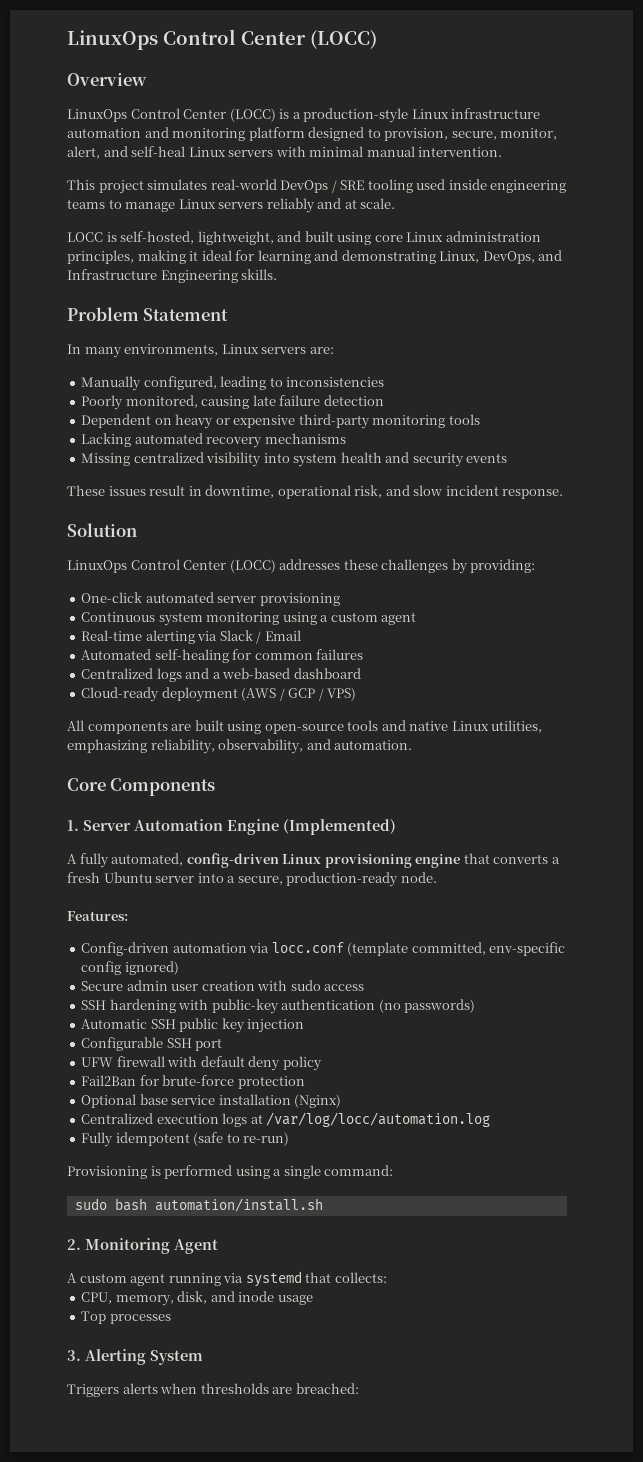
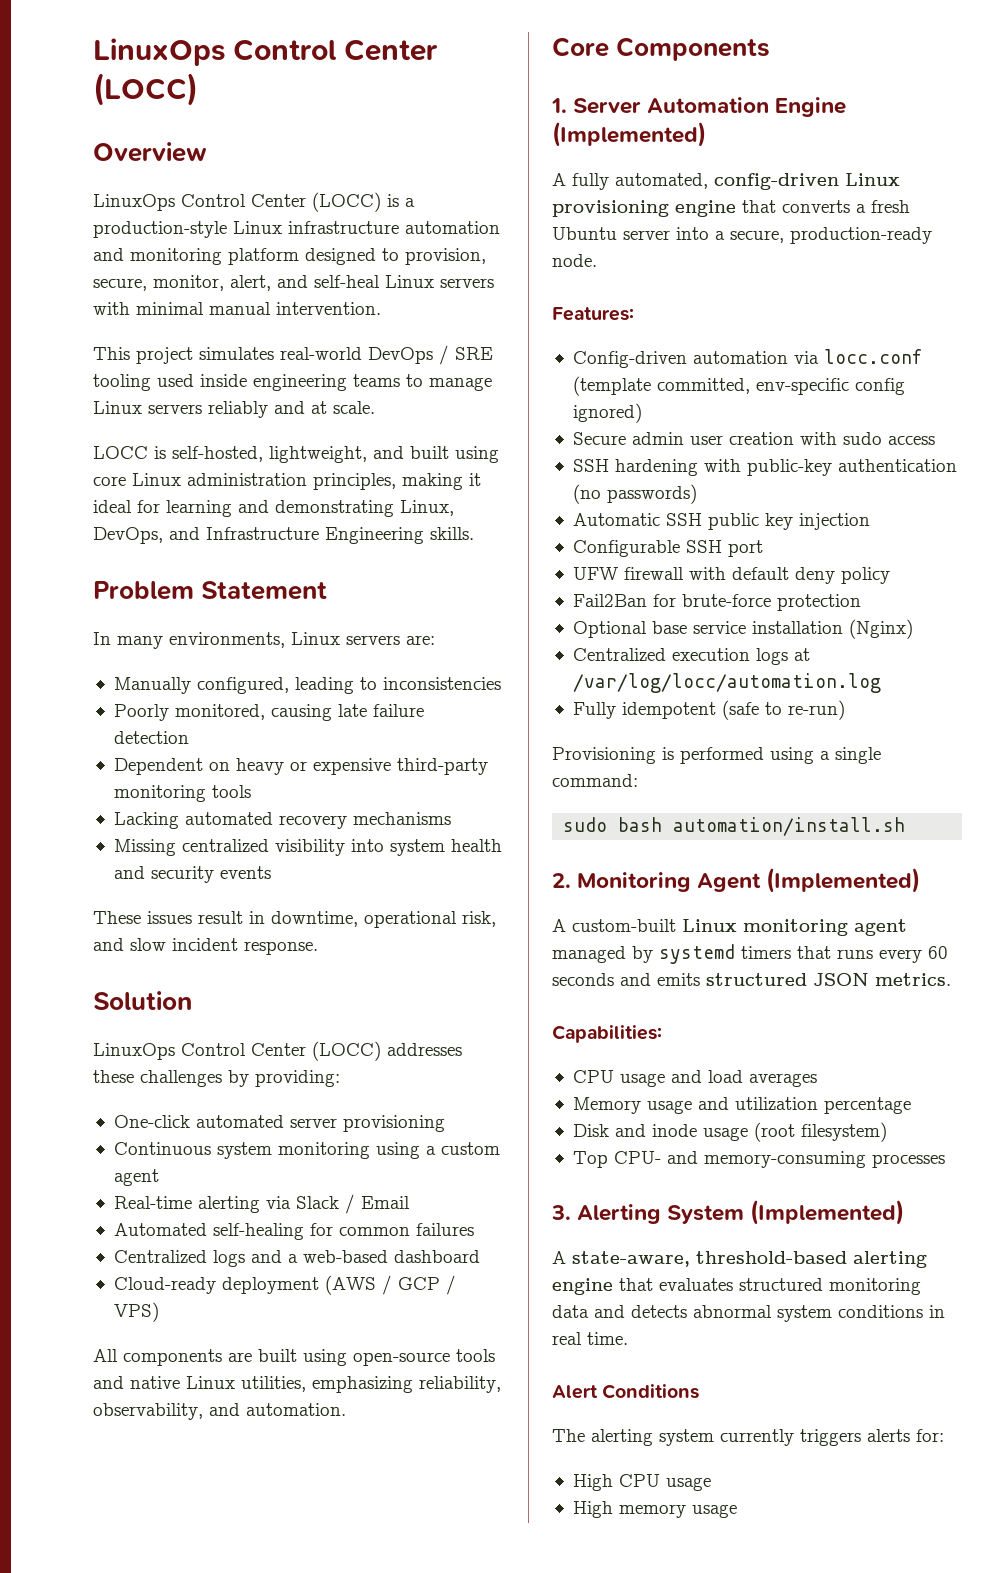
- 2. Monitoring Agent
- A custom agent running via systemd that collects:
- CPU, memory, disk, and inode usage
+ 2. Monitoring Agent (Implemented)
+ A custom-built Linux monitoring agent managed by systemd timers that runs every 60 seconds and emits structured JSON metrics.
+ Capabilities:
+ CPU usage and load averages
+ Memory usage and utilization percentage
+ Disk and inode usage (root filesystem)
- Top processes
+ Top CPU- and memory-consuming processes
- 3. Alerting System
- Triggers alerts when thresholds are breached:
+ 3. Alerting System (Implemented)
+ A state-aware, threshold-based alerting engine that evaluates structured monitoring data and detects abnormal system conditions in real time.
+ Alert Conditions
+ The alerting system currently triggers alerts for:
+ High CPU usage
+ High memory usage

